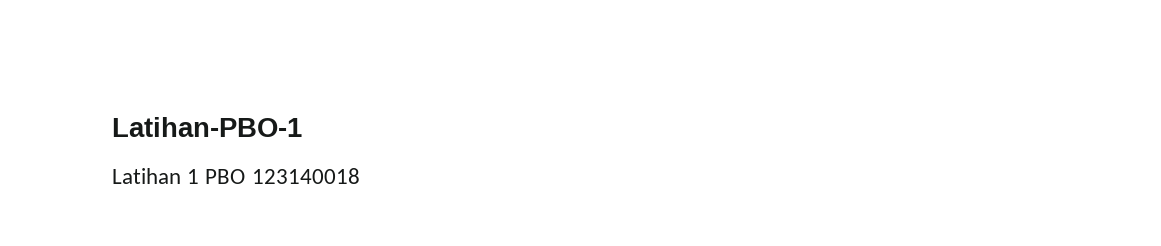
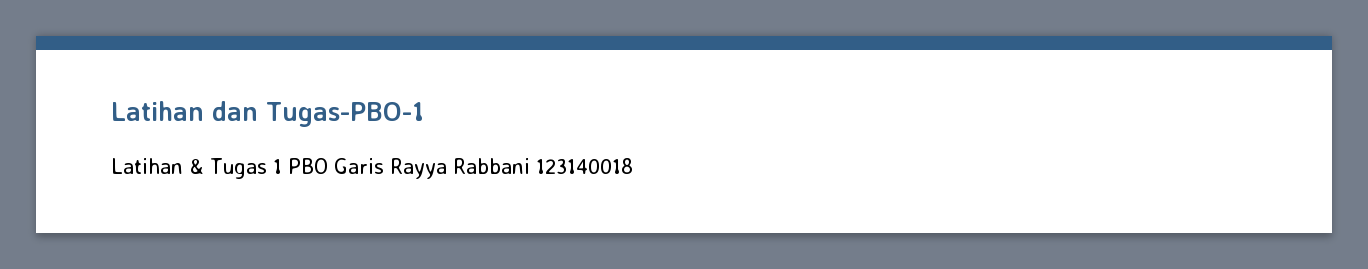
- Latihan-PBO-1
- Latihan 1 PBO 123140018
+ Latihan dan Tugas-PBO-1
+ Latihan & Tugas 1 PBO Garis Rayya Rabbani 123140018

